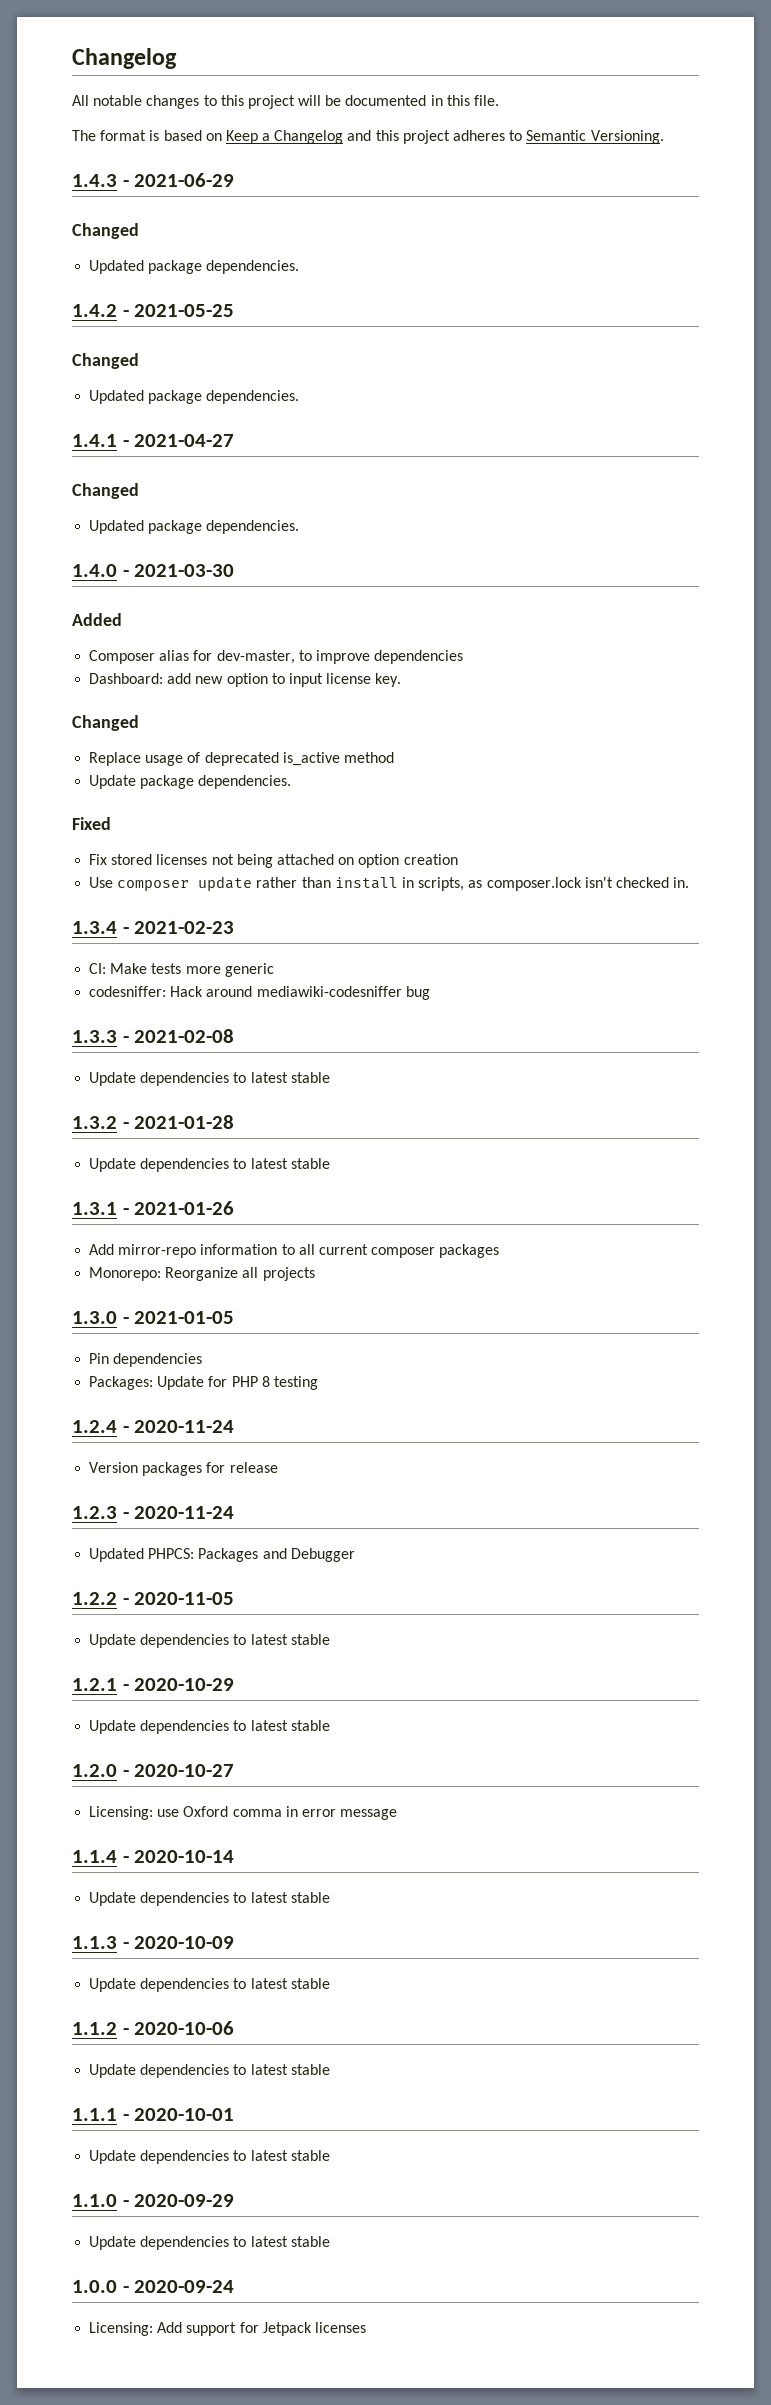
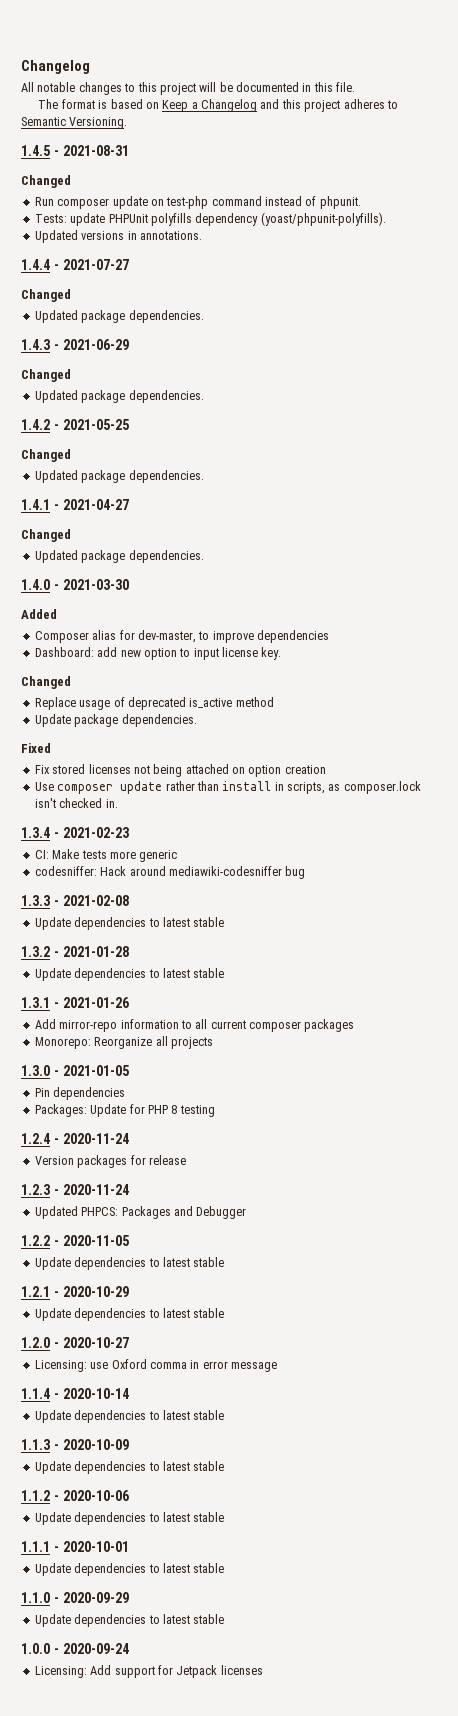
+ 1.4.5 - 2021-08-31
+ Changed
+ Run composer update on test-php command instead of phpunit.
+ Tests: update PHPUnit polyfills dependency (yoast/phpunit-polyfills).
+ Updated versions in annotations.
+ 1.4.4 - 2021-07-27
+ Changed
+ Updated package dependencies.

